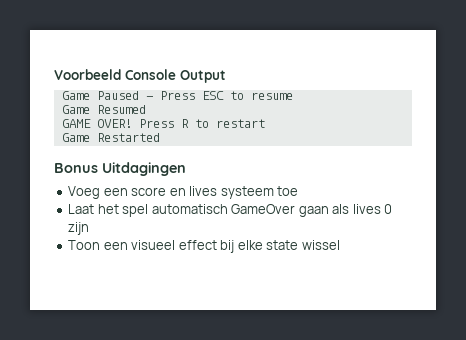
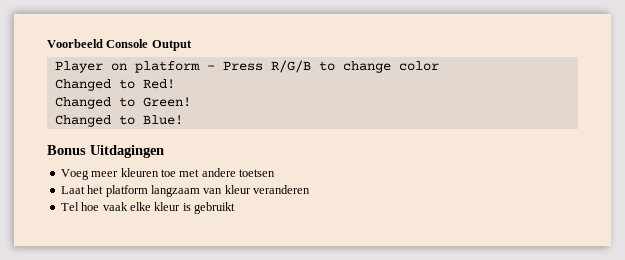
- Game Paused - Press ESC to resume
- Game Resumed
- GAME OVER! Press R to restart
- Game Restarted
+ Player on platform - Press R/G/B to change color
+ Changed to Red!
+ Changed to Green!
+ Changed to Blue!
  Bonus Uitdagingen
- Voeg een score en lives systeem toe
- Laat het spel automatisch GameOver gaan als lives 0 zijn
- Toon een visueel effect bij elke state wissel
+ Voeg meer kleuren toe met andere toetsen
+ Laat het platform langzaam van kleur veranderen
+ Tel hoe vaak elke kleur is gebruikt

